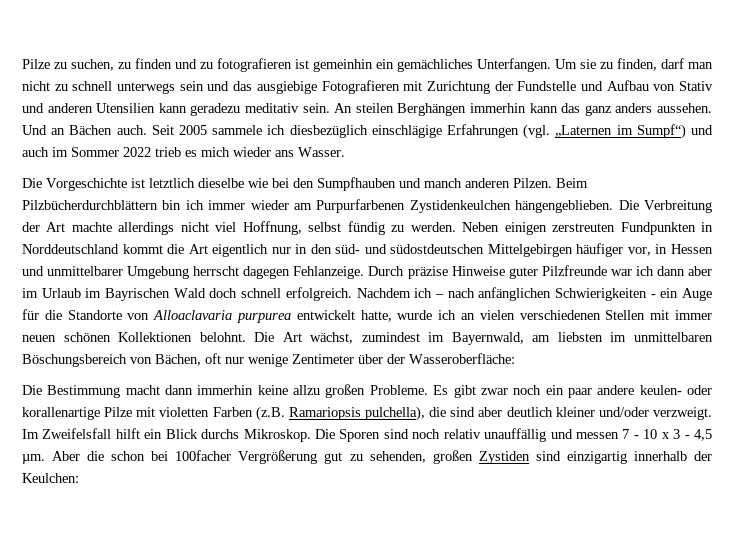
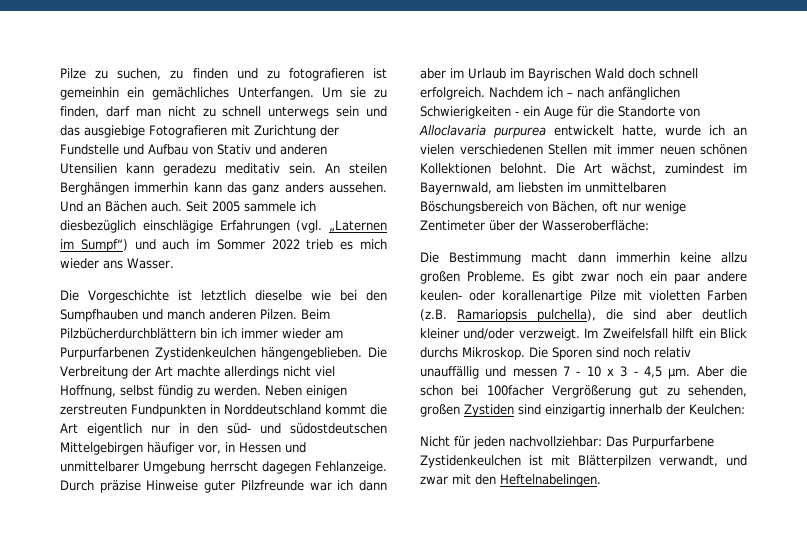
- Nachdem ich – nach anfänglichen Schwierigkeiten - ein Auge für die Standorte von Alloaclavaria purpurea entwickelt hatte, wurde ich an vielen verschiedenen Stellen mit immer neuen schönen Kollektionen belohnt.
+ Nachdem ich – nach anfänglichen Schwierigkeiten - ein Auge für die Standorte von Alloclavaria purpurea entwickelt hatte, wurde ich an vielen verschiedenen Stellen mit immer neuen schönen Kollektionen belohnt.
+ Nicht für jeden nachvollziehbar: Das Purpurfarbene Zystidenkeulchen ist mit Blätterpilzen verwandt, und zwar mit den Heftelnabelingen.

